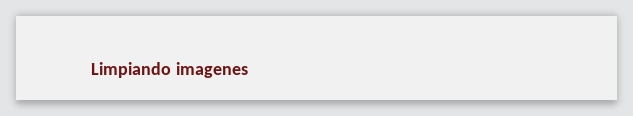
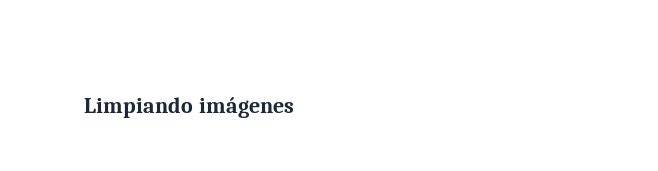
- Limpiando imagenes
+ Limpiando imágenes

